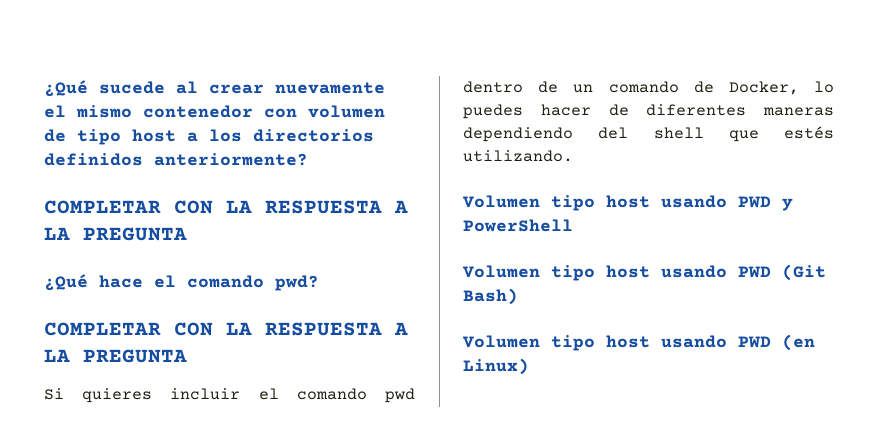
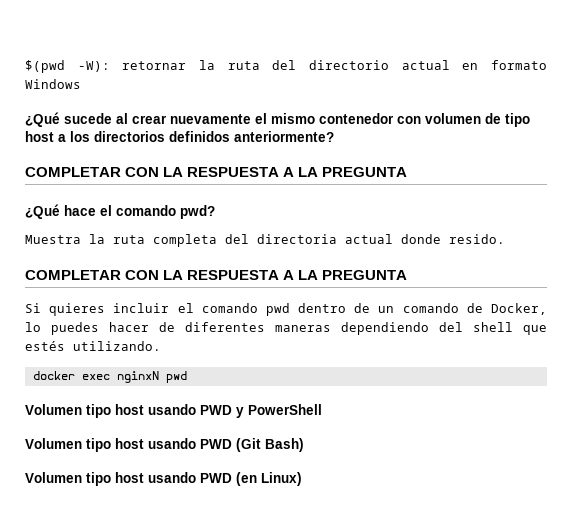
+ $(pwd -W): retornar la ruta del directorio actual en formato Windows
+ Muestra la ruta completa del directoria actual donde resido.
+ docker exec nginxN pwd

